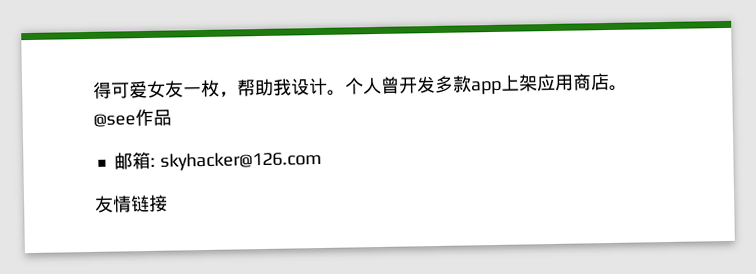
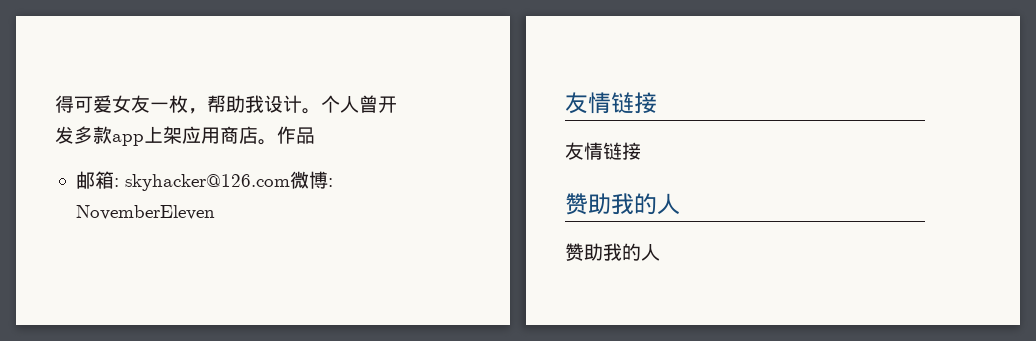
- @see作品
+ 作品
- 邮箱: skyhacker@126.com
+ 邮箱: skyhacker@126.com微博: NovemberEleven
  友情链接
+ 友情链接
+ 赞助我的人
+ 赞助我的人

